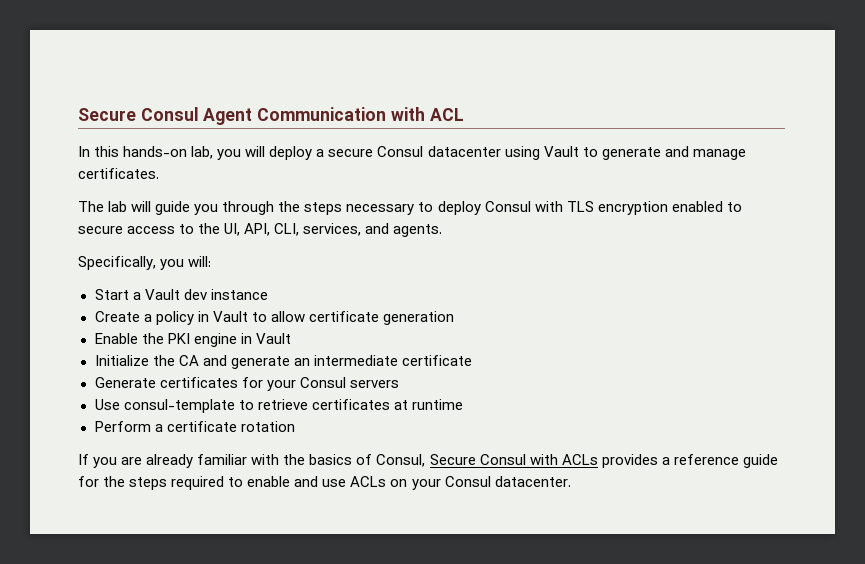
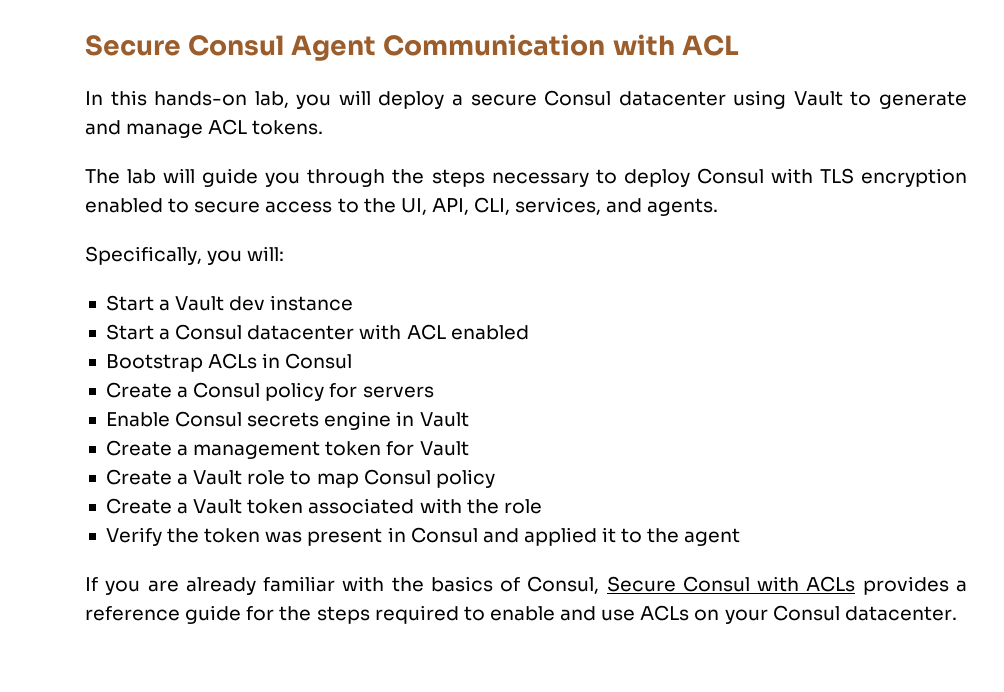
- In this hands-on lab, you will deploy a secure Consul datacenter using Vault to generate and manage certificates.
+ In this hands-on lab, you will deploy a secure Consul datacenter using Vault to generate and manage ACL tokens.
- Create a policy in Vault to allow certificate generation
+ Start a Consul datacenter with ACL enabled
+ Bootstrap ACLs in Consul
+ Create a Consul policy for servers
- Enable the PKI engine in Vault
+ Enable Consul secrets engine in Vault
- Initialize the CA and generate an intermediate certificate
- Generate certificates for your Consul servers
- Use consul-template to retrieve certificates at runtime
- Perform a certificate rotation
+ Create a management token for Vault
+ Create a Vault role to map Consul policy
+ Create a Vault token associated with the role
+ Verify the token was present in Consul and applied it to the agent

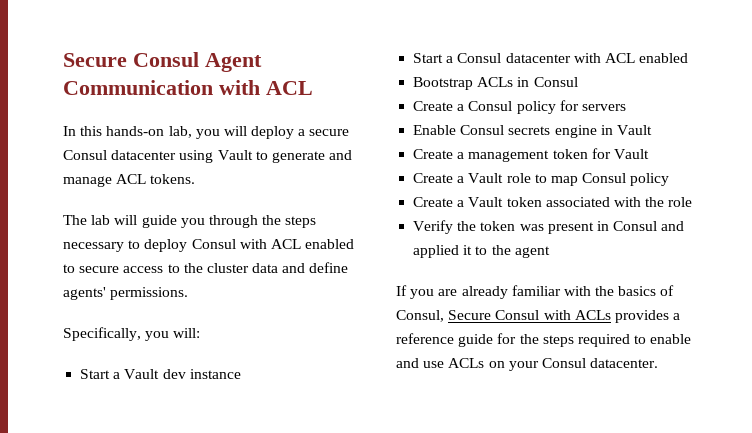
- The lab will guide you through the steps necessary to deploy Consul with TLS encryption enabled to secure access to the UI, API, CLI, services, and agents.
+ The lab will guide you through the steps necessary to deploy Consul with ACL enabled to secure access to the cluster data and define agents' permissions.

